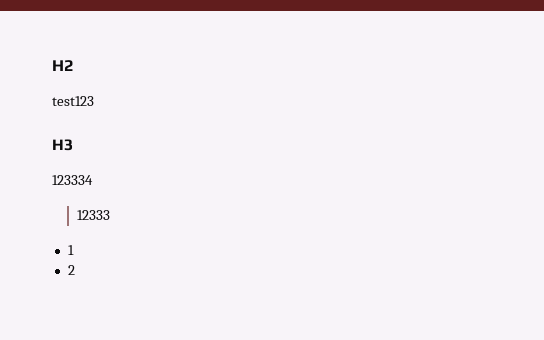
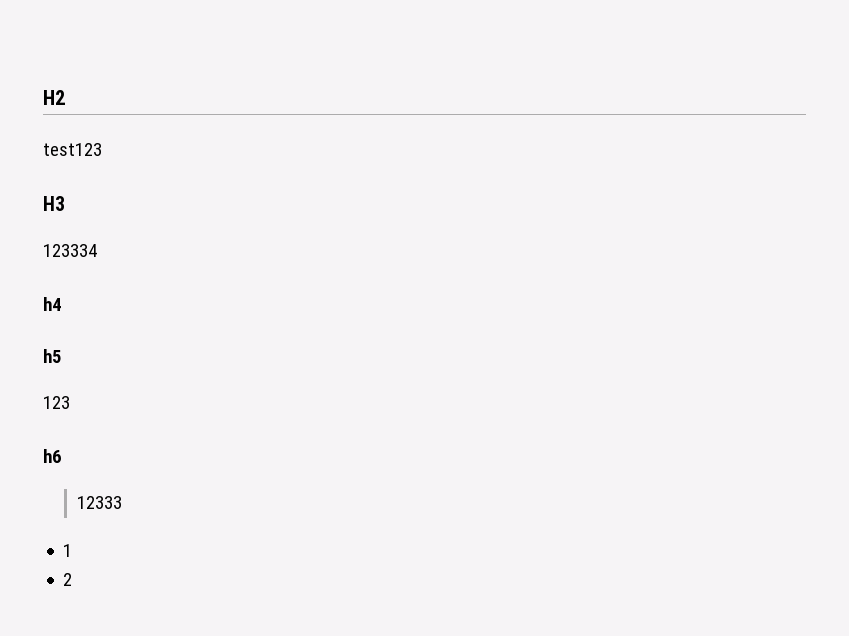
+ h4
+ h5
+ 123
+ h6

